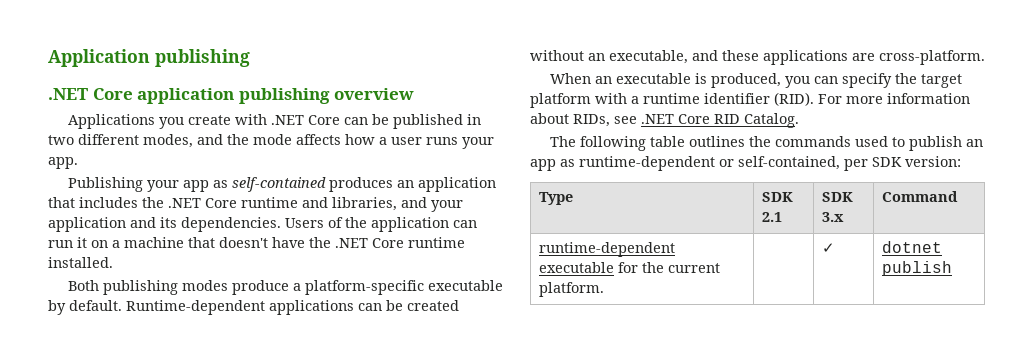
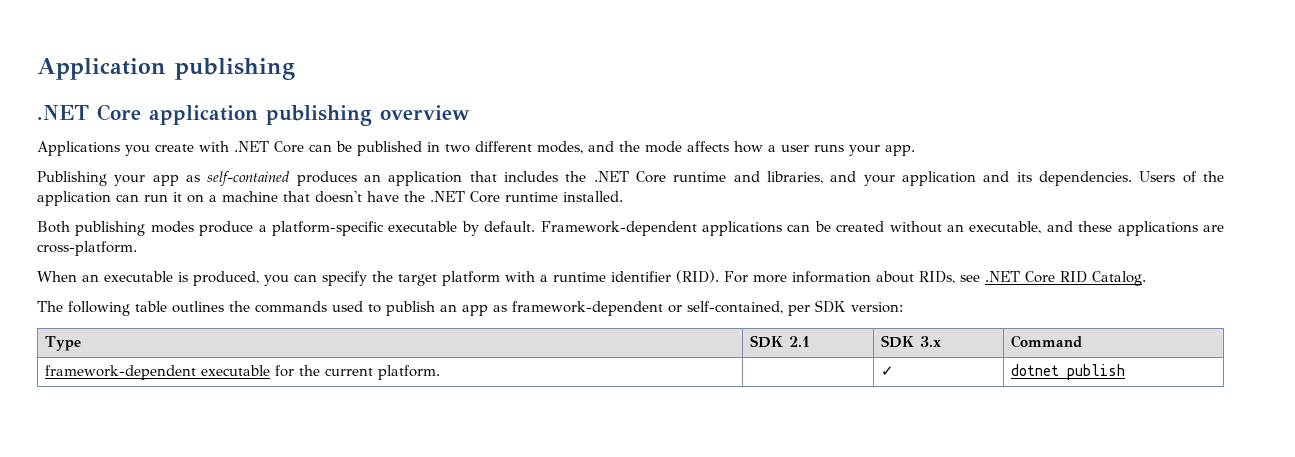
- Runtime-dependent applications can be created without an executable, and these applications are cross-platform.
+ Framework-dependent applications can be created without an executable, and these applications are cross-platform.
- The following table outlines the commands used to publish an app as runtime-dependent or self-contained, per SDK version:
+ The following table outlines the commands used to publish an app as framework-dependent or self-contained, per SDK version:
- runtime-dependent executable for the current platform. | | ✓ | dotnet publish
+ framework-dependent executable for the current platform. | | ✓ | dotnet publish

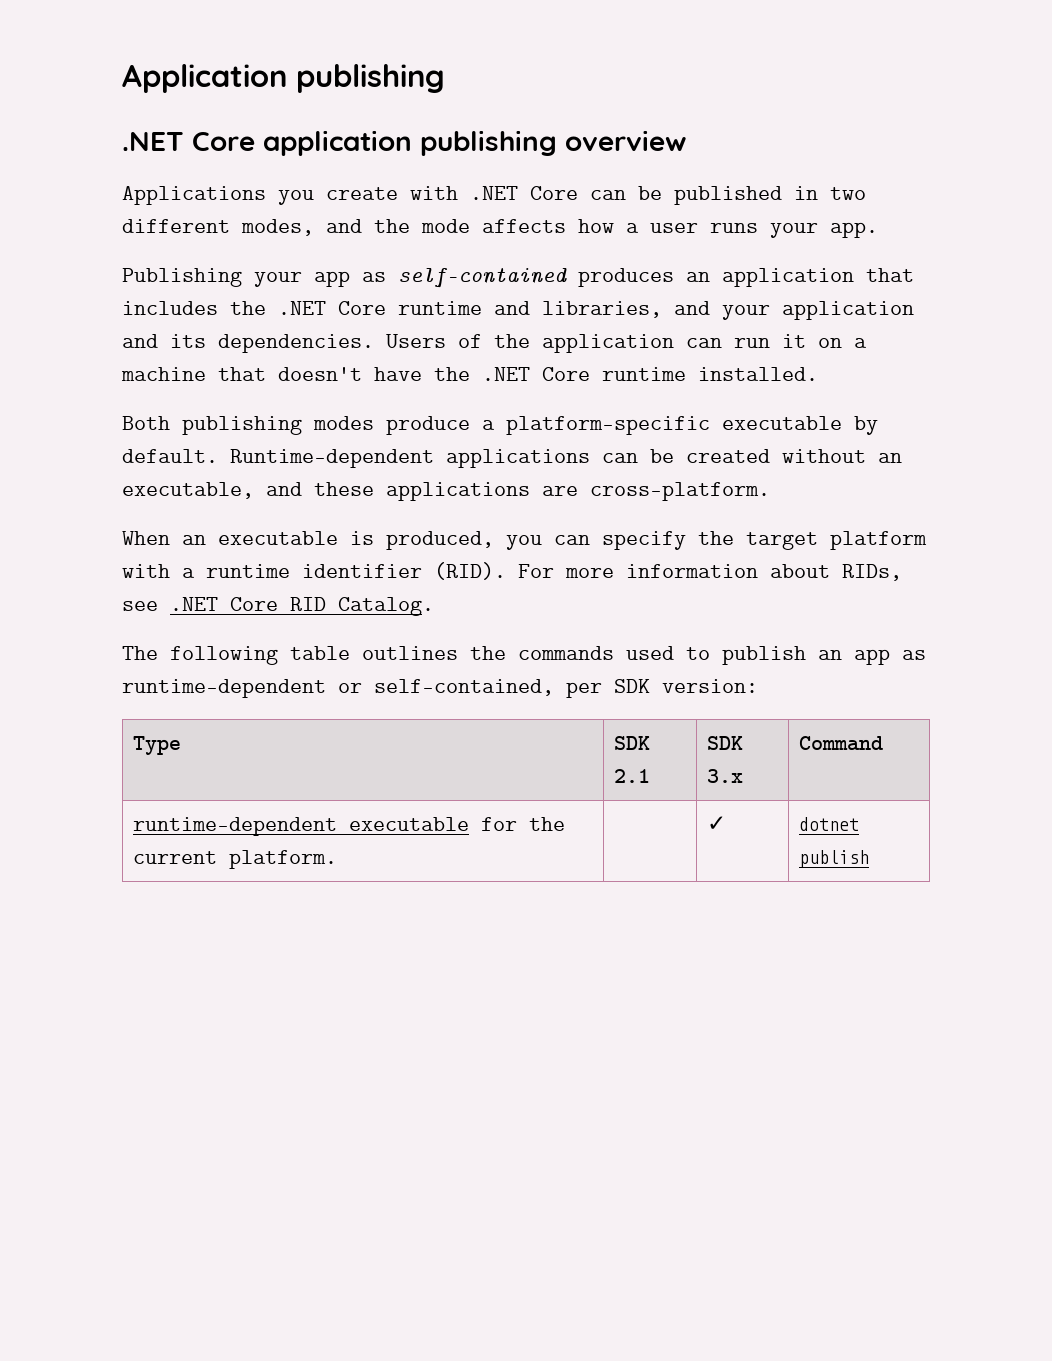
- Framework-dependent applications can be created without an executable, and these applications are cross-platform.
+ Runtime-dependent applications can be created without an executable, and these applications are cross-platform.
- The following table outlines the commands used to publish an app as framework-dependent or self-contained, per SDK version:
+ The following table outlines the commands used to publish an app as runtime-dependent or self-contained, per SDK version:
- framework-dependent executable for the current platform. | | ✓ | dotnet publish
+ runtime-dependent executable for the current platform. | | ✓ | dotnet publish

